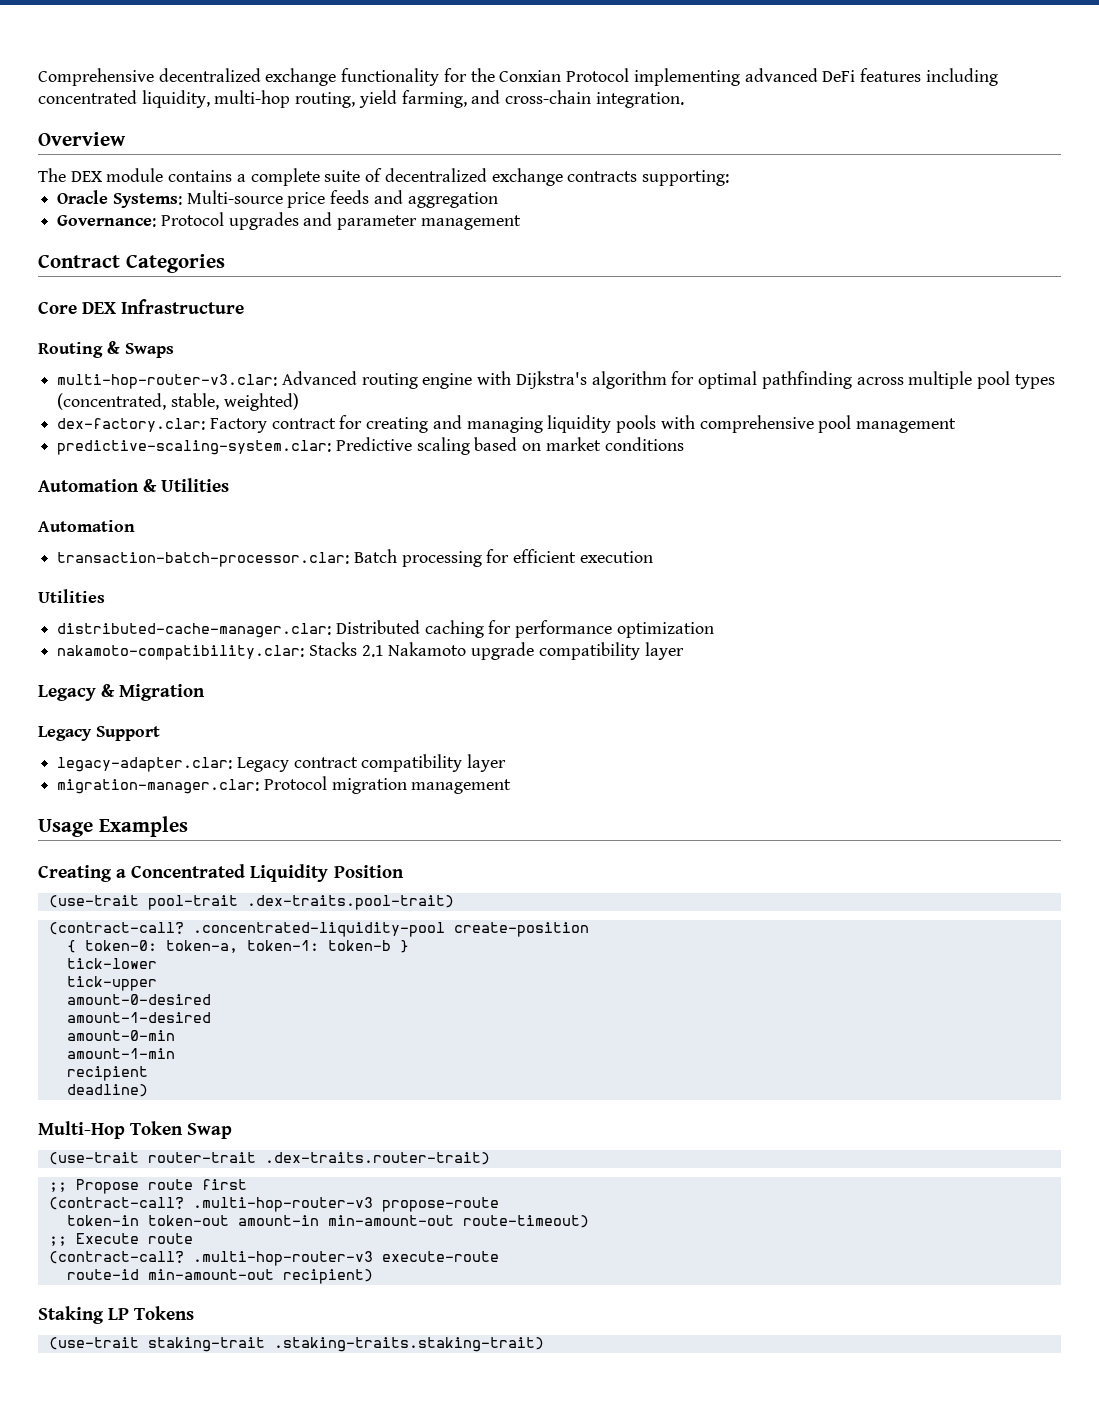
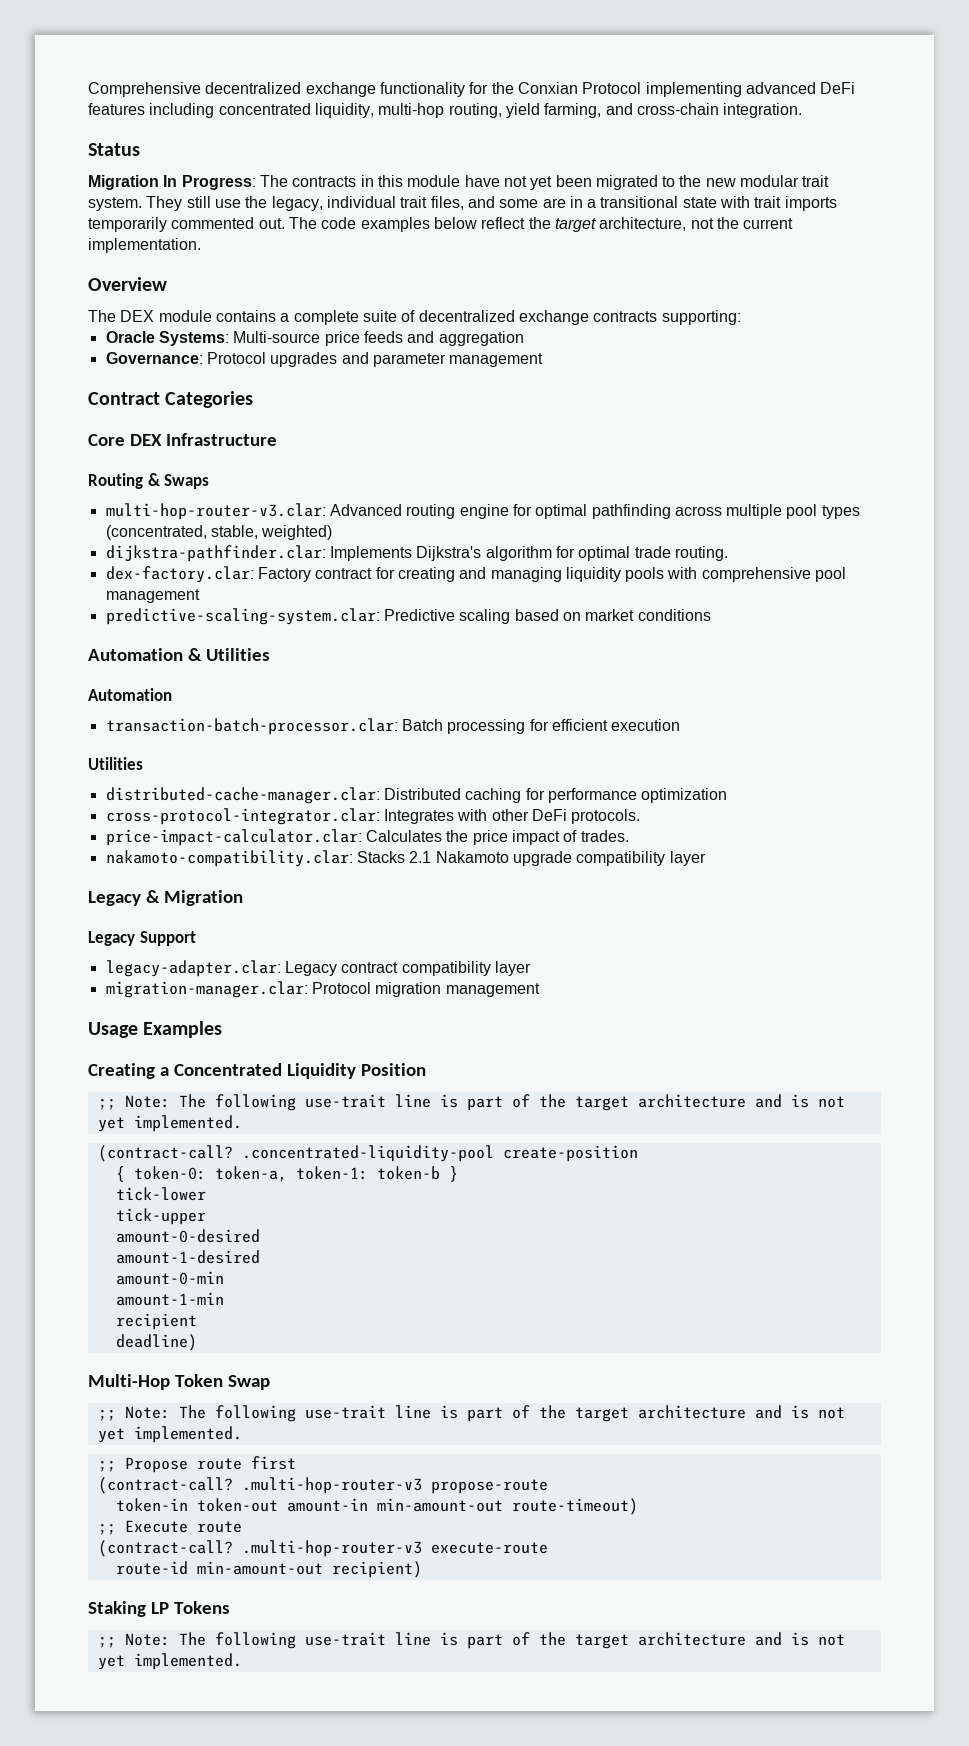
+ Status
+ Migration In Progress: The contracts in this module have not yet been migrated to the new modular trait system. They still use the legacy, individual trait files, and some are in a transitional state with trait imports temporarily commented out. The code examples below reflect the target architecture, not the current implementation.
- multi-hop-router-v3.clar: Advanced routing engine with Dijkstra's algorithm for optimal pathfinding across multiple pool types (concentrated, stable, weighted)
+ multi-hop-router-v3.clar: Advanced routing engine for optimal pathfinding across multiple pool types (concentrated, stable, weighted)
+ dijkstra-pathfinder.clar: Implements Dijkstra's algorithm for optimal trade routing.
+ cross-protocol-integrator.clar: Integrates with other DeFi protocols.
+ price-impact-calculator.clar: Calculates the price impact of trades.
  Creating a Concentrated Liquidity Position
- (use-trait pool-trait .dex-traits.pool-trait)
+ ;; Note: The following use-trait line is part of the target architecture and is not yet implemented.
  Multi-Hop Token Swap
- (use-trait router-trait .dex-traits.router-trait)
+ ;; Note: The following use-trait line is part of the target architecture and is not yet implemented.
  Staking LP Tokens
- (use-trait staking-trait .staking-traits.staking-trait)
+ ;; Note: The following use-trait line is part of the target architecture and is not yet implemented.

